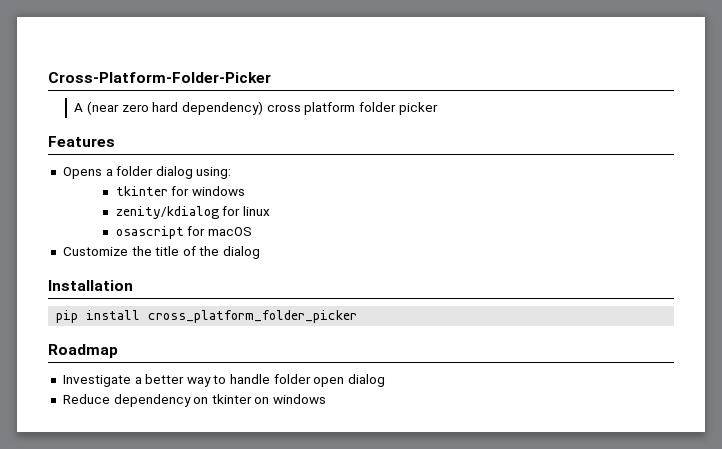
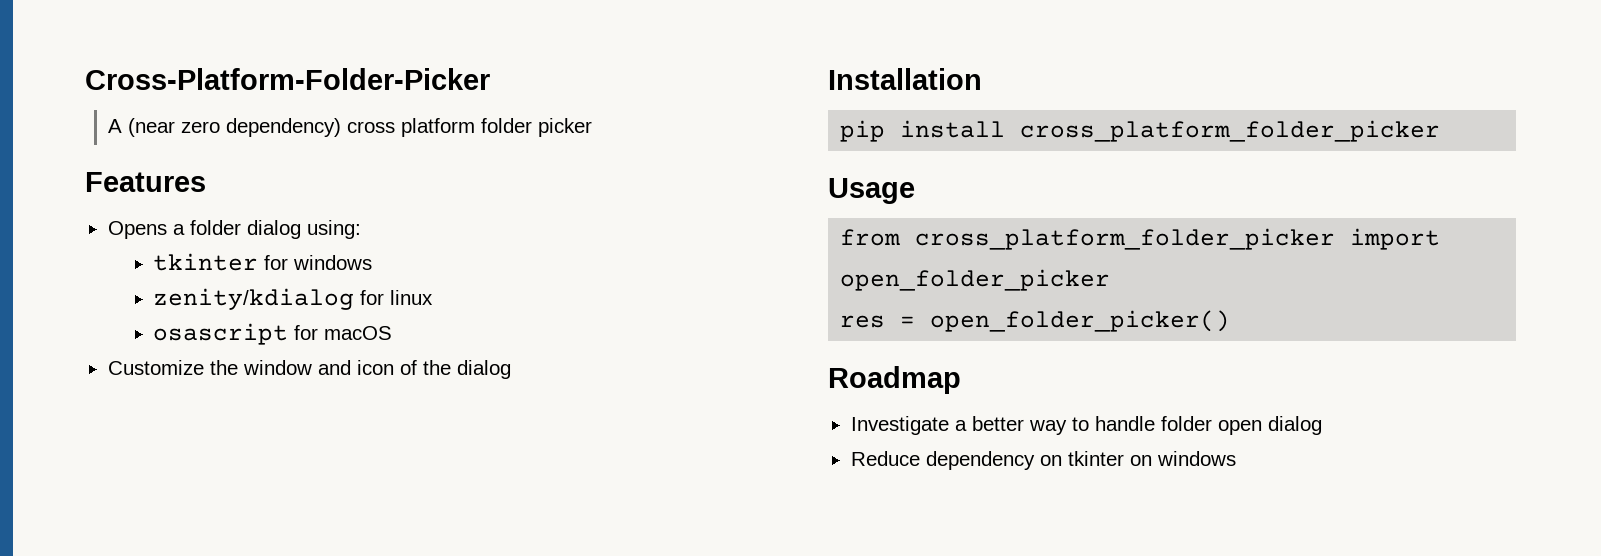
- A (near zero hard dependency) cross platform folder picker
+ A (near zero dependency) cross platform folder picker
- Customize the title of the dialog
+ Customize the window and icon of the dialog
+ Usage
+ from cross_platform_folder_picker import open_folder_picker
+ res = open_folder_picker()

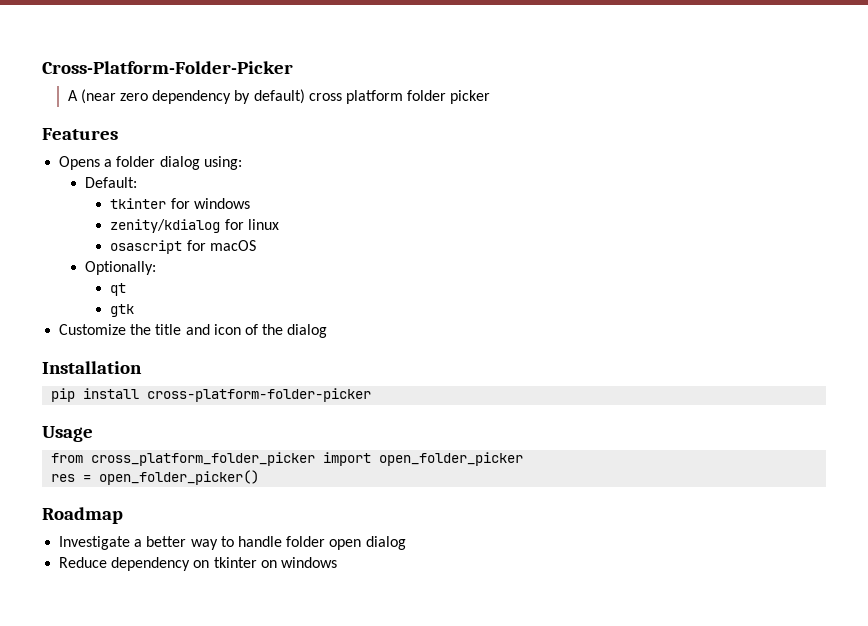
- A (near zero dependency) cross platform folder picker
+ A (near zero dependency by default) cross platform folder picker
+ Default:
+ Optionally:
+ qt
+ gtk
- Customize the window and icon of the dialog
+ Customize the title and icon of the dialog
- pip install cross_platform_folder_picker
+ pip install cross-platform-folder-picker

